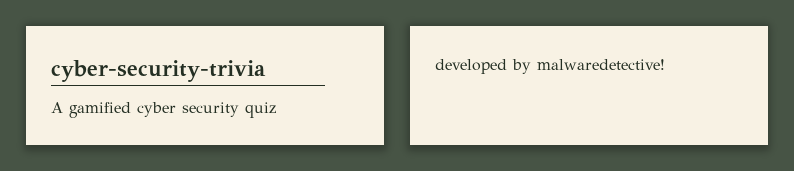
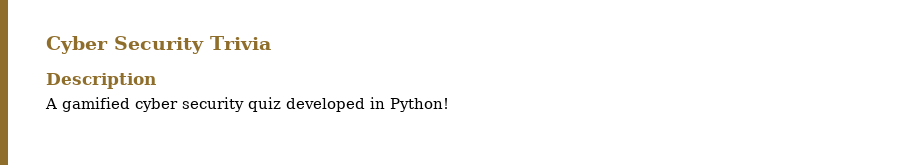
- cyber-security-trivia
+ Cyber Security Trivia
+ Description
- A gamified cyber security quiz developed by malwaredetective!
+ A gamified cyber security quiz developed in Python!

